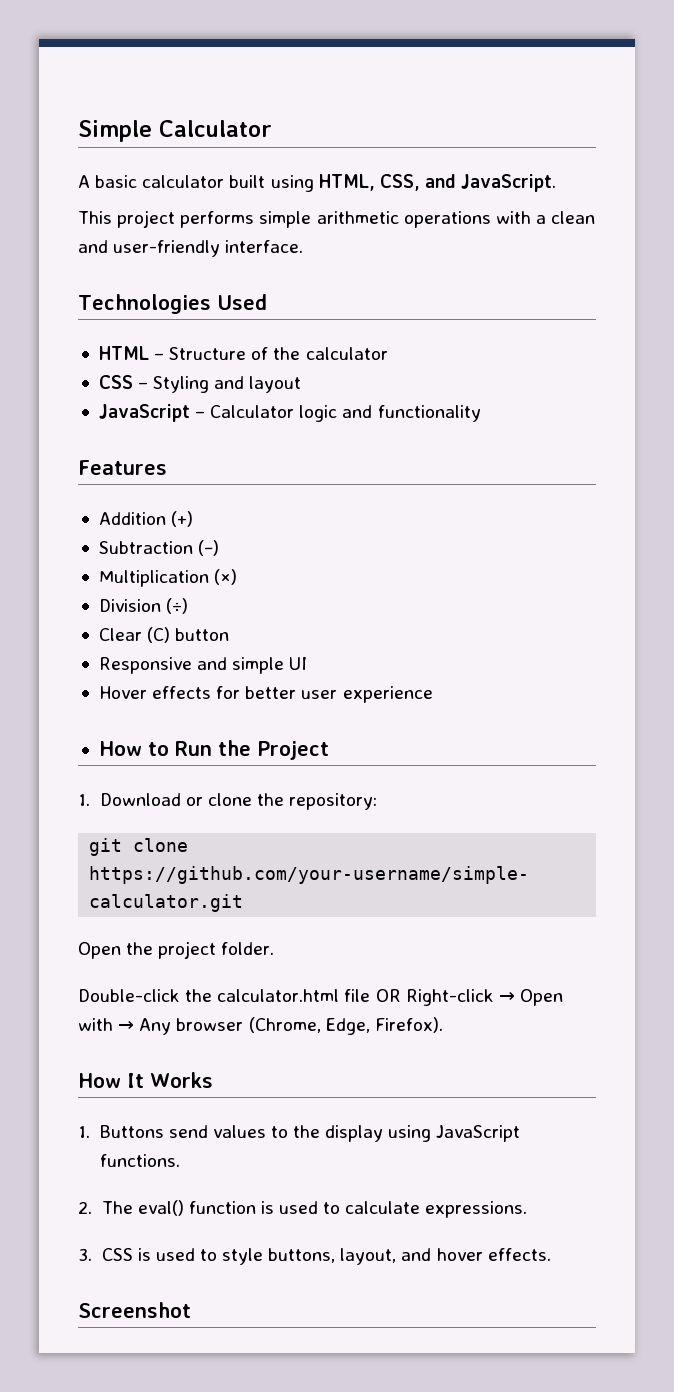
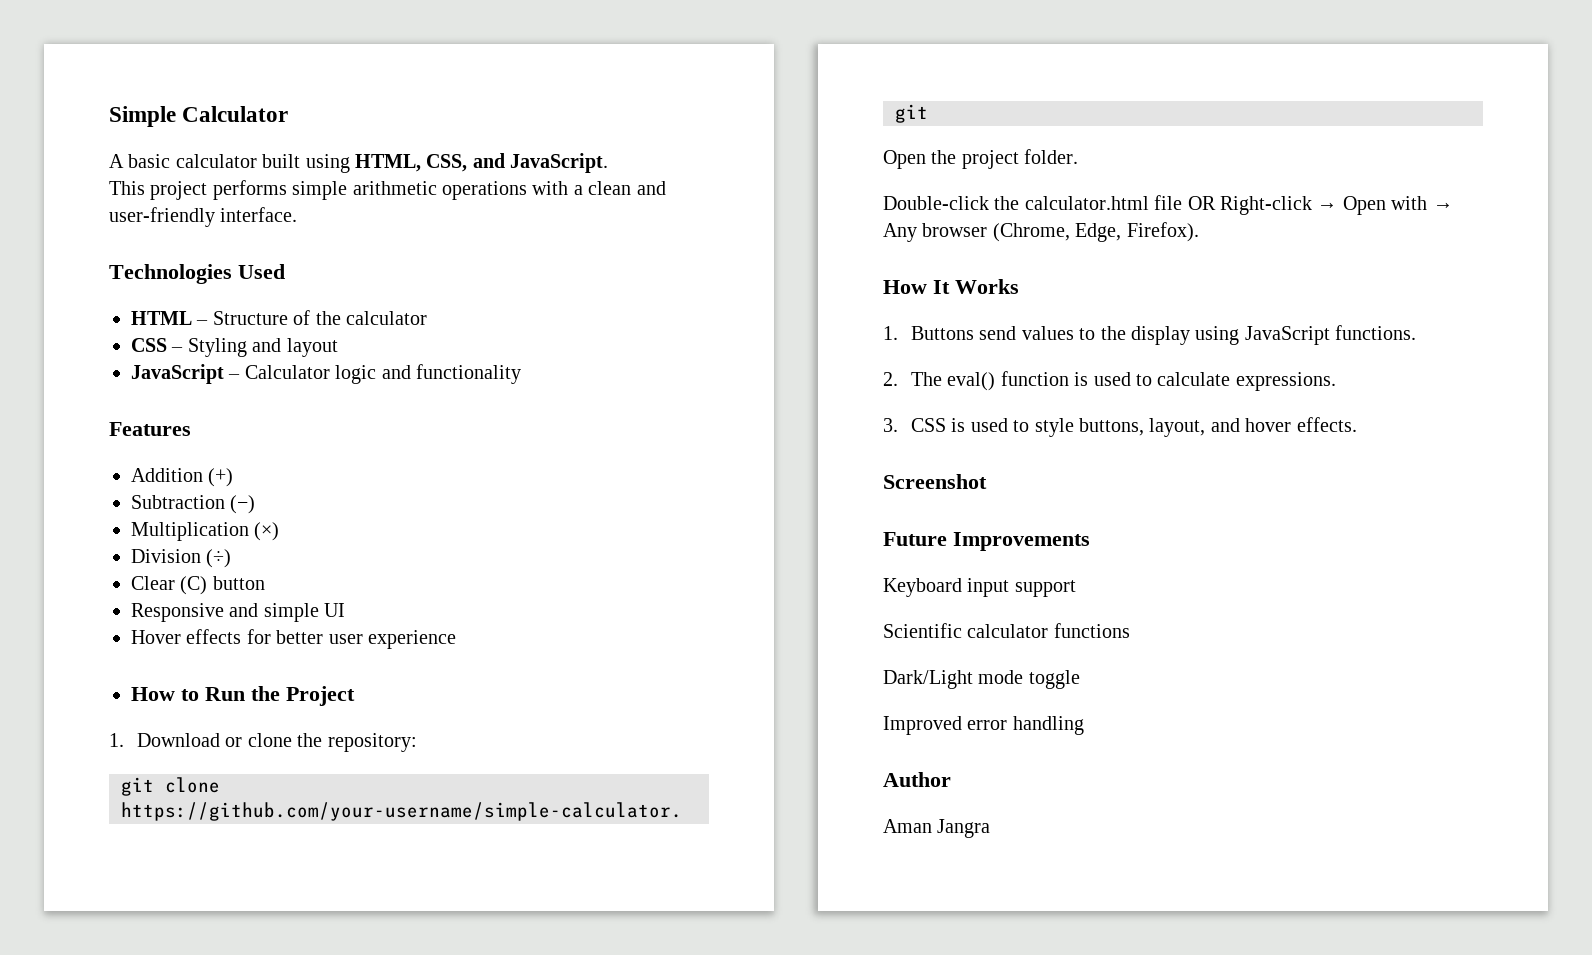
+ Future Improvements
+ Keyboard input support
+ Scientific calculator functions
+ Dark/Light mode toggle
+ Improved error handling
+ Author
+ Aman Jangra

